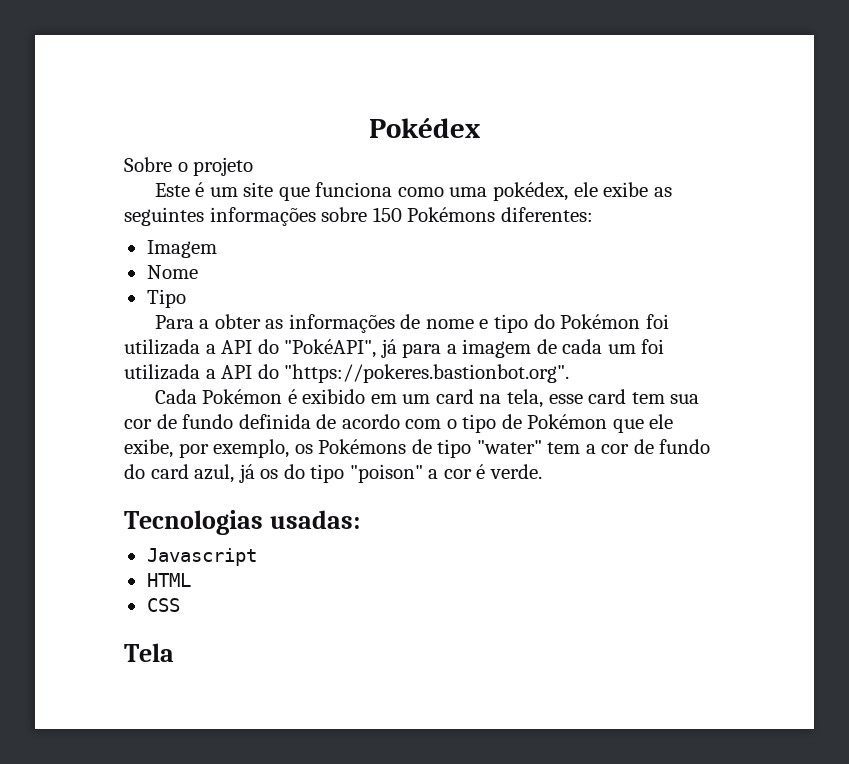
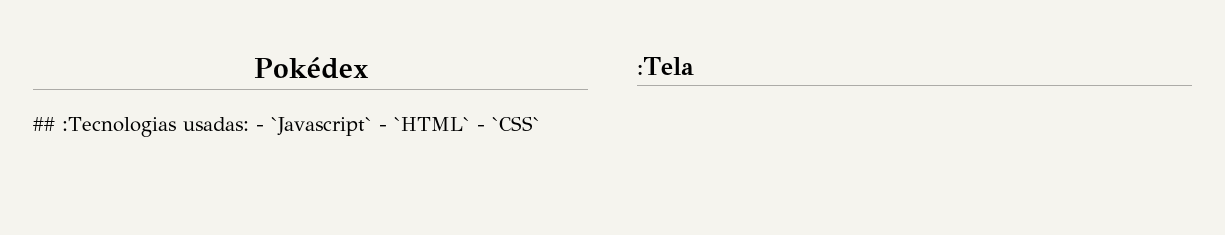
- Sobre o projeto
- Este é um site que funciona como uma pokédex, ele exibe as seguintes informações sobre 150 Pokémons diferentes:
- Imagem
- Nome
- Tipo
- Para a obter as informações de nome e tipo do Pokémon foi utilizada a API do "PokéAPI", já para a imagem de cada um foi utilizada a API do "https://pokeres.bastionbot.org".
- Cada Pokémon é exibido em um card na tela, esse card tem sua cor de fundo definida de acordo com o tipo de Pokémon que ele exibe, por exemplo, os Pokémons de tipo "water" tem a cor de fundo do card azul, já os do tipo "poison" a cor é verde.
- Tecnologias usadas:
- Javascript
- HTML
- CSS
- Tela
+ ## :Tecnologias usadas: - `Javascript` - `HTML` - `CSS`
+ :Tela

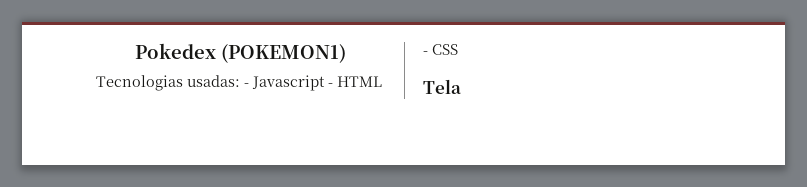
- Pokédex
- ## :Tecnologias usadas: - `Javascript` - `HTML` - `CSS`
- :Tela
+ Pokedex (POKEMON1)
+ Tecnologias usadas: - Javascript - HTML - CSS
+ Tela

